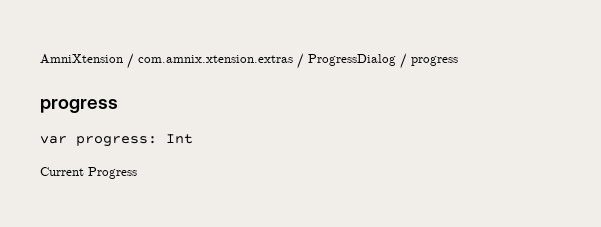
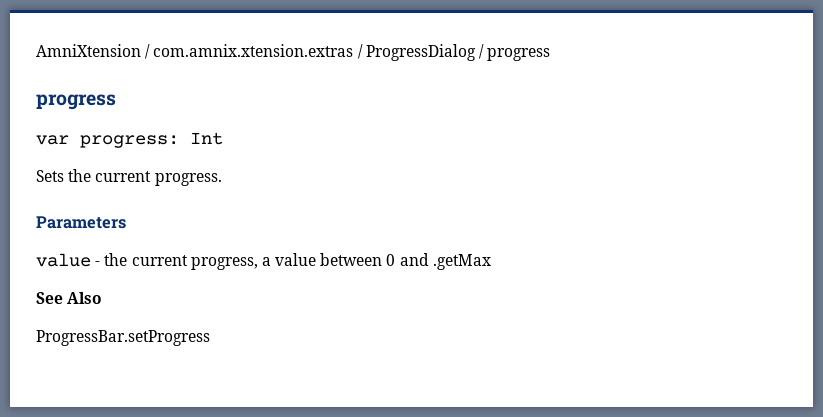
- Current Progress
+ Sets the current progress.
+ Parameters
+ value - the current progress, a value between 0 and .getMax
+ See Also
+ ProgressBar.setProgress

